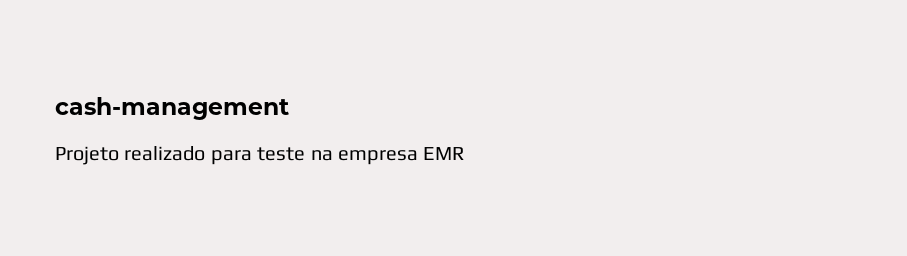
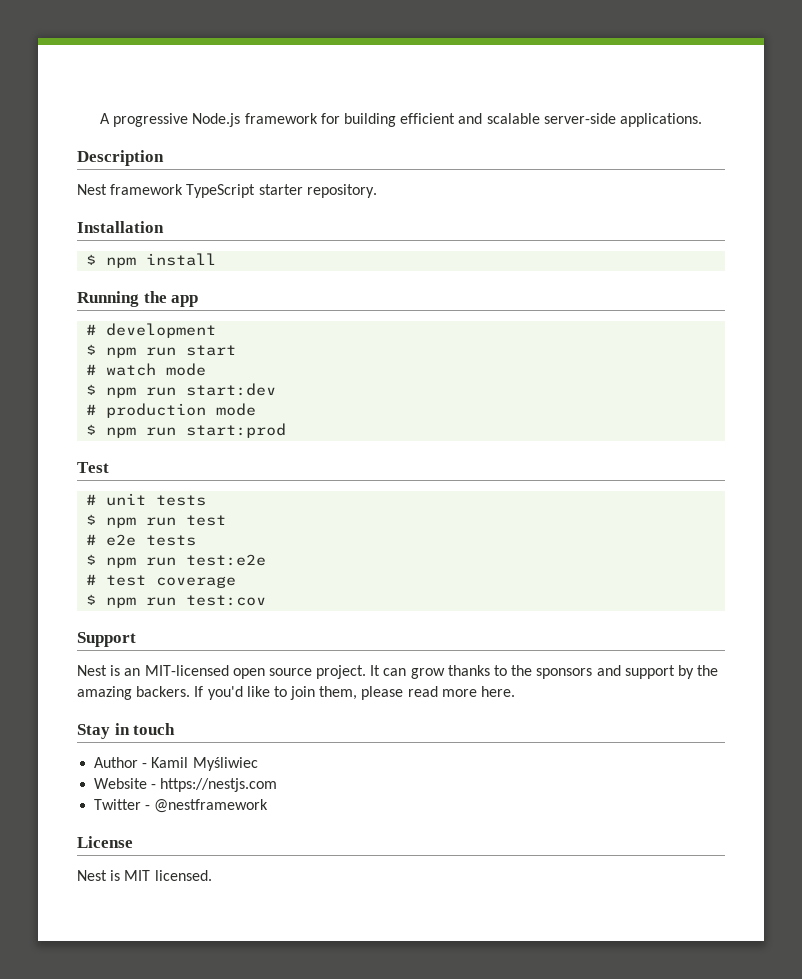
- cash-management
- Projeto realizado para teste na empresa EMR
+ A progressive Node.js framework for building efficient and scalable server-side applications.
+ Description
+ Nest framework TypeScript starter repository.
+ Installation
+ $ npm install
+ Running the app
+ # development
+ $ npm run start
+ # watch mode
+ $ npm run start:dev
+ # production mode
+ $ npm run start:prod
+ Test
+ # unit tests
+ $ npm run test
+ # e2e tests
+ $ npm run test:e2e
+ # test coverage
+ $ npm run test:cov
+ Support
+ Nest is an MIT-licensed open source project. It can grow thanks to the sponsors and support by the amazing backers. If you'd like to join them, please read more here.
+ Stay in touch
+ Author - Kamil Myśliwiec
+ Website - https://nestjs.com
+ Twitter - @nestframework
+ License
+ Nest is MIT licensed.

